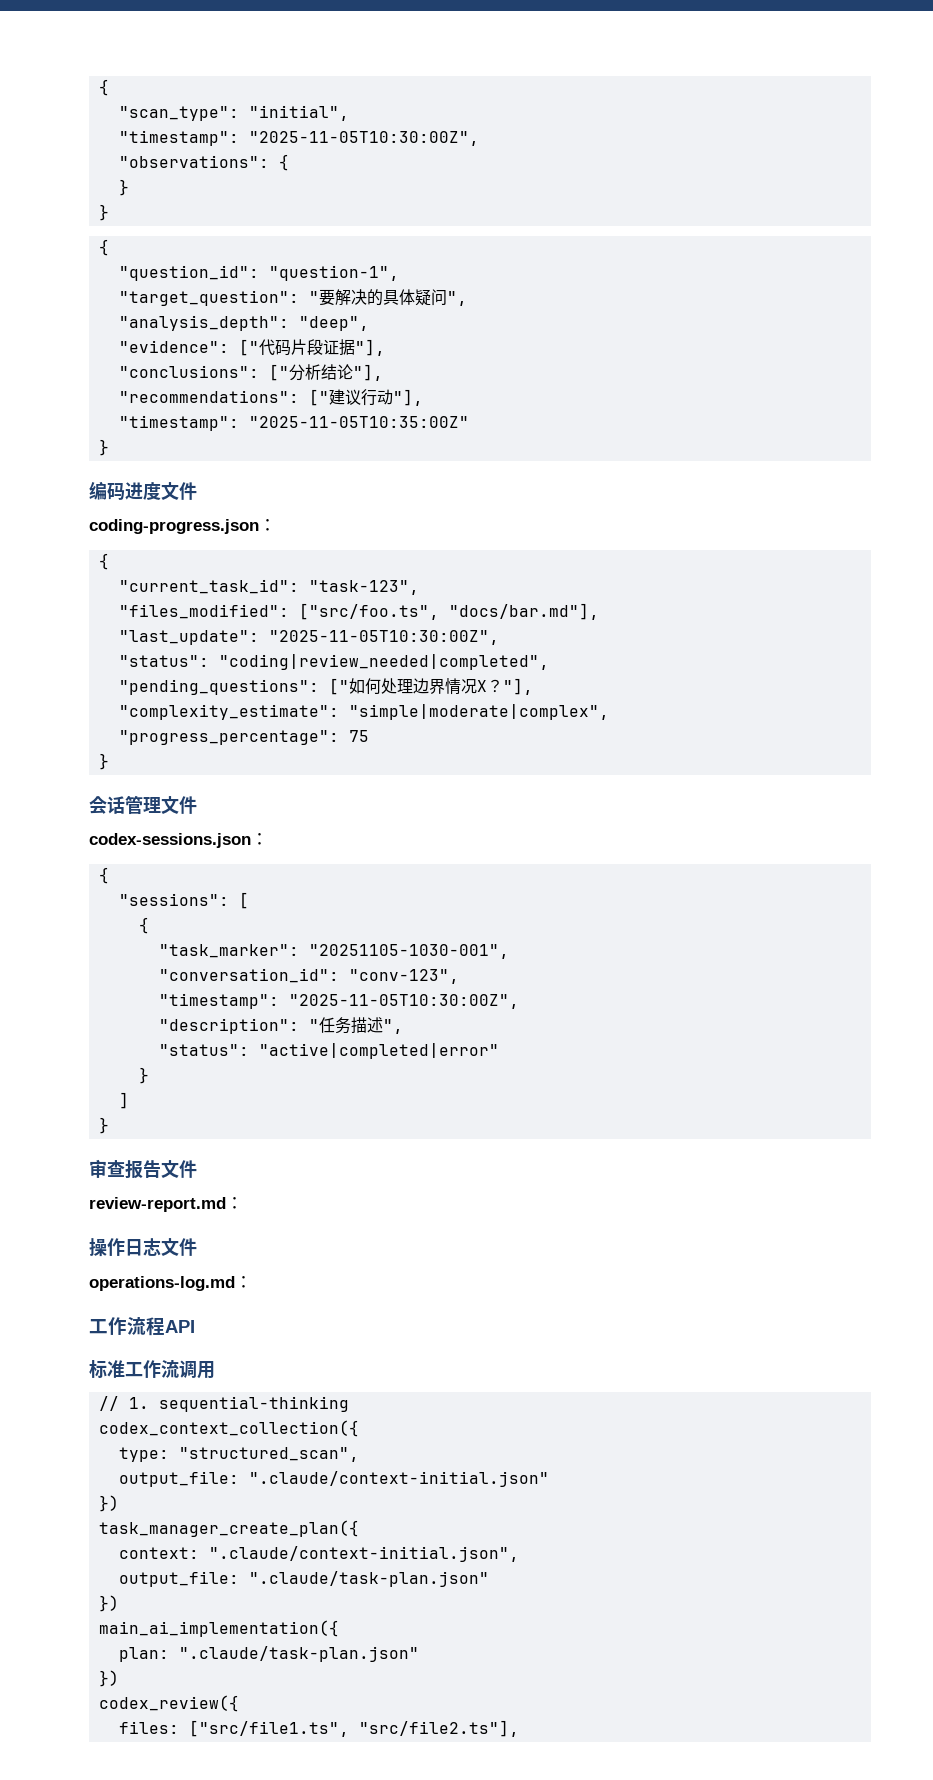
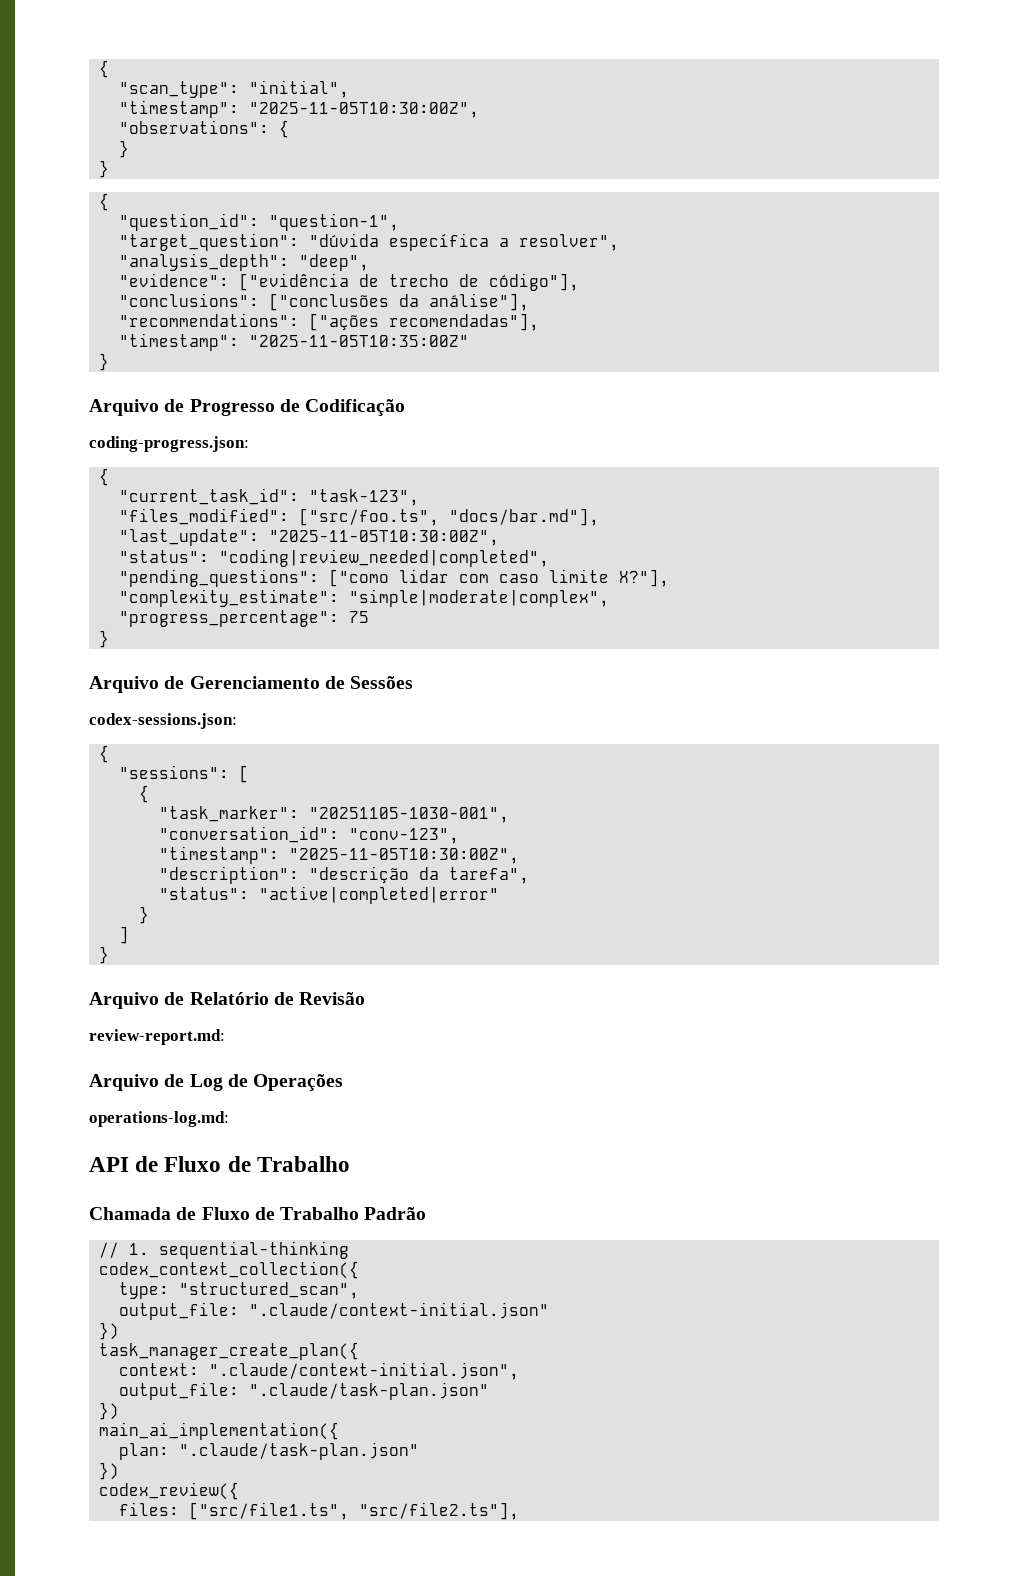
- "target_question": "要解决的具体疑问",
+ "target_question": "dúvida específica a resolver",
  "analysis_depth": "deep",
- "evidence": ["代码片段证据"],
- "conclusions": ["分析结论"],
- "recommendations": ["建议行动"],
+ "evidence": ["evidência de trecho de código"],
+ "conclusions": ["conclusões da análise"],
+ "recommendations": ["ações recomendadas"],
  "timestamp": "2025-11-05T10:35:00Z"
  }
- 编码进度文件
- coding-progress.json：
+ Arquivo de Progresso de Codificação
+ coding-progress.json:
- "pending_questions": ["如何处理边界情况X？"],
+ "pending_questions": ["como lidar com caso limite X?"],
- 会话管理文件
- codex-sessions.json：
+ Arquivo de Gerenciamento de Sessões
+ codex-sessions.json:
- "description": "任务描述",
+ "description": "descrição da tarefa",
- 审查报告文件
- review-report.md：
- 操作日志文件
- operations-log.md：
- 工作流程API
- 标准工作流调用
+ Arquivo de Relatório de Revisão
+ review-report.md:
+ Arquivo de Log de Operações
+ operations-log.md:
+ API de Fluxo de Trabalho
+ Chamada de Fluxo de Trabalho Padrão

